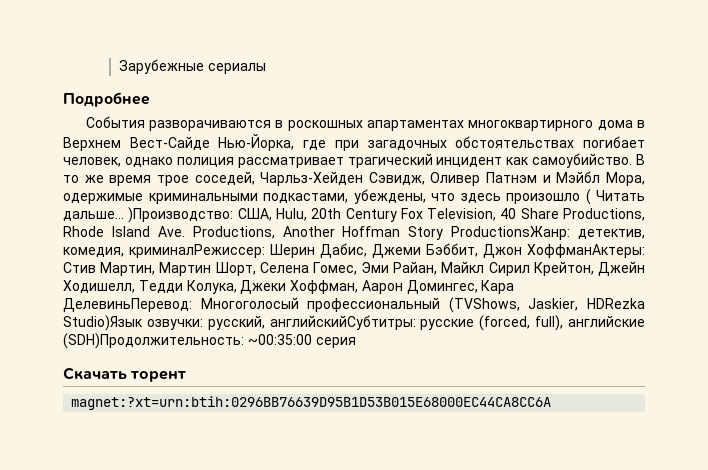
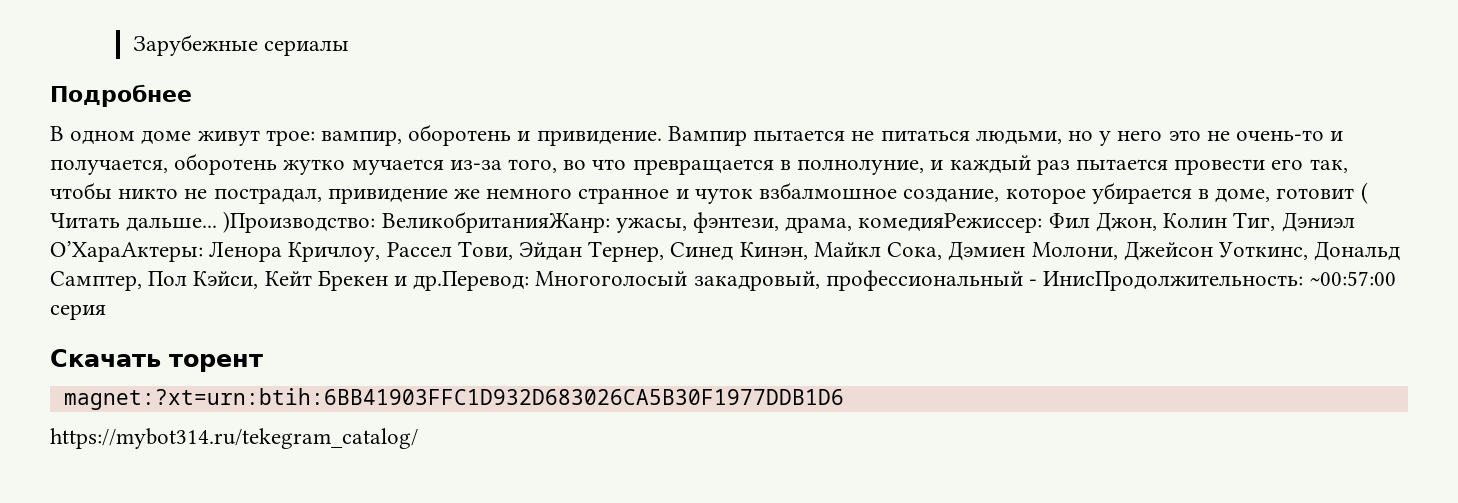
- События разворачиваются в роскошных апартаментах многоквартирного дома в Верхнем Вест-Сайде Нью-Йорка, где при загадочных обстоятельствах погибает человек, однако полиция рассматривает трагический инцидент как самоубийство. В то же время трое соседей, Чарльз-Хейден Сэвидж, Оливер Патнэм и Мэйбл Мора, одержимые криминальными подкастами, убеждены, что здесь произошло ( Читать дальше... )Производство: США, Hulu, 20th Century Fox Television, 40 Share Productions, Rhode Island Ave. Productions, Another Hoffman Story ProductionsЖанр: детектив, комедия, криминалРежиссер: Шерин Дабис, Джеми Бэббит, Джон ХоффманАктеры: Стив Мартин, Мартин Шорт, Селена Гомес, Эми Райан, Майкл Сирил Крейтон, Джейн Ходишелл, Тедди Колука, Джеки Хоффман, Аарон Домингес, Кара ДелевиньПеревод: Многоголосый профессиональный (TVShows, Jaskier, HDRezka Studio)Язык озвучки: русский, английскийСубтитры: русские (forced, full), английские (SDH)Продолжительность: ~00:35:00 серия
+ В одном доме живут трое: вампир, оборотень и привидение. Вампир пытается не питаться людьми, но у него это не очень-то и получается, оборотень жутко мучается из-за того, во что превращается в полнолуние, и каждый раз пытается провести его так, чтобы никто не пострадал, привидение же немного странное и чуток взбалмошное создание, которое убирается в доме, готовит ( Читать дальше... )Производство: ВеликобританияЖанр: ужасы, фэнтези, драма, комедияРежиссер: Фил Джон, Колин Тиг, Дэниэл О’ХараАктеры: Ленора Кричлоу, Рассел Тови, Эйдан Тернер, Синед Кинэн, Майкл Сока, Дэмиен Молони, Джейсон Уоткинс, Дональд Самптер, Пол Кэйси, Кейт Брекен и др.Перевод: Многоголосый закадровый, профессиональный - ИнисПродолжительность: ~00:57:00 серия
- magnet:?xt=urn:btih:0296BB76639D95B1D53B015E68000EC44CA8CC6A
+ magnet:?xt=urn:btih:6BB41903FFC1D932D683026CA5B30F1977DDB1D6
+ https://mybot314.ru/tekegram_catalog/

